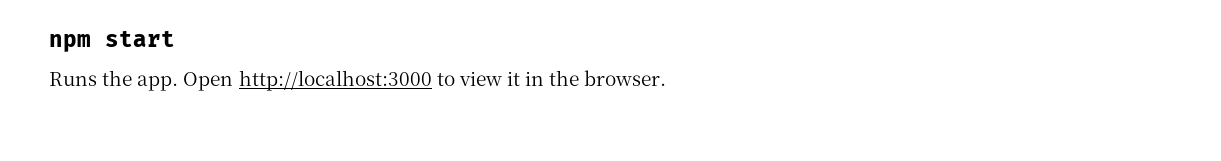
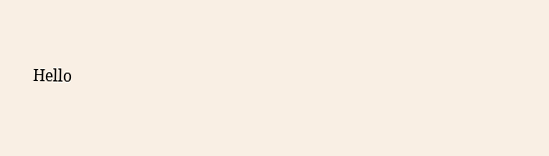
- npm start
- Runs the app. Open http://localhost:3000 to view it in the browser.
+ Hello

